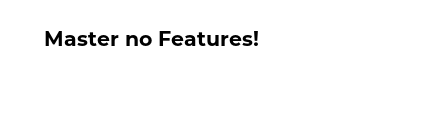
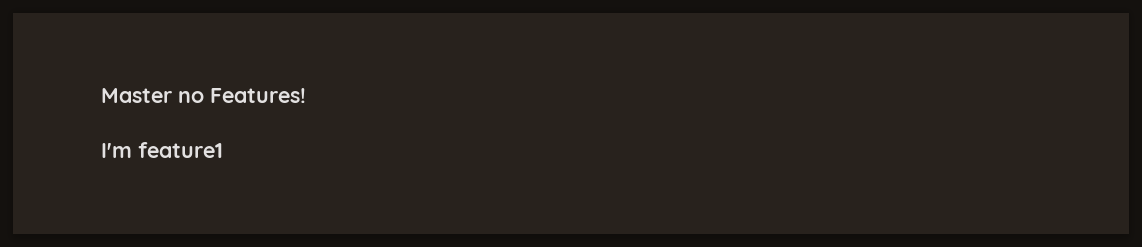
+ I'm feature1

